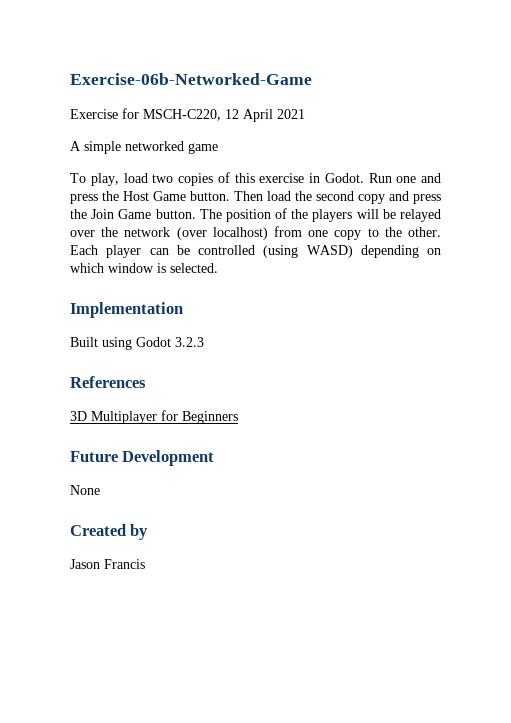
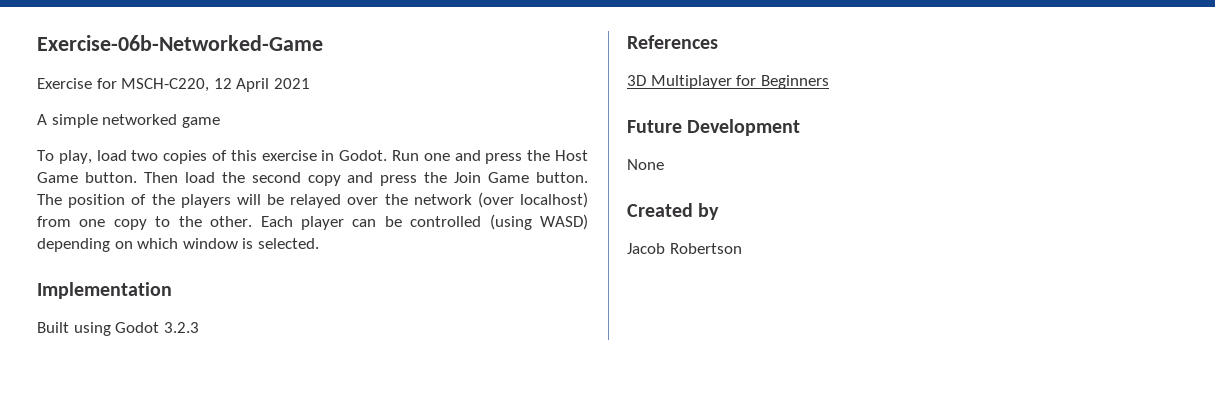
- Jason Francis
+ Jacob Robertson

